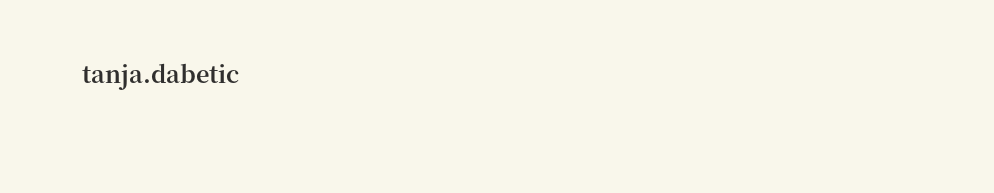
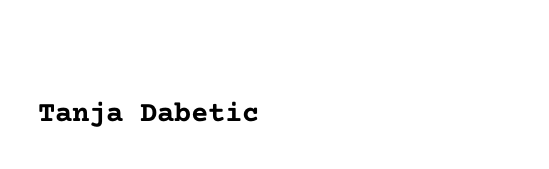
- tanja.dabetic
+ Tanja Dabetic

